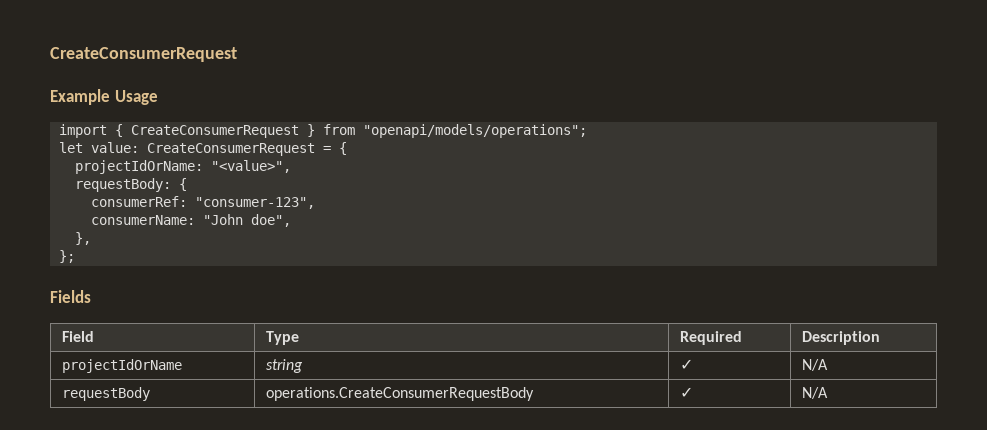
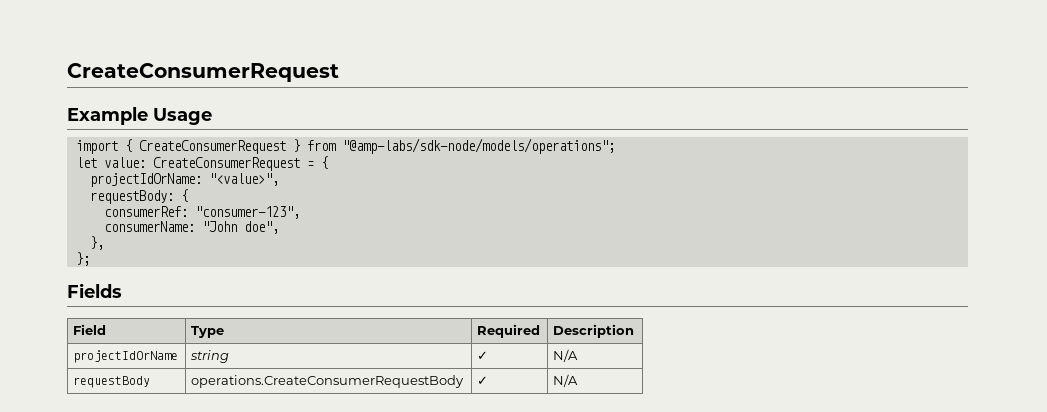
- import { CreateConsumerRequest } from "openapi/models/operations";
+ import { CreateConsumerRequest } from "@amp-labs/sdk-node/models/operations";

